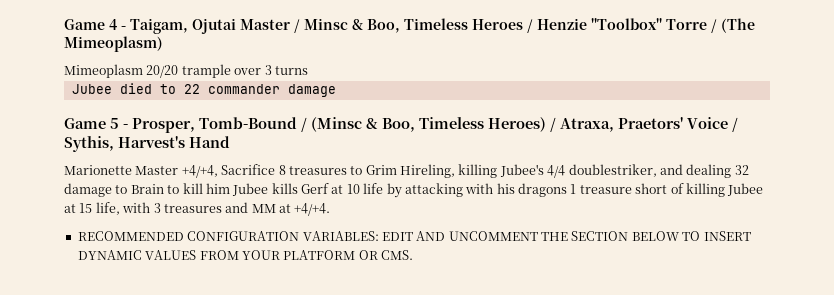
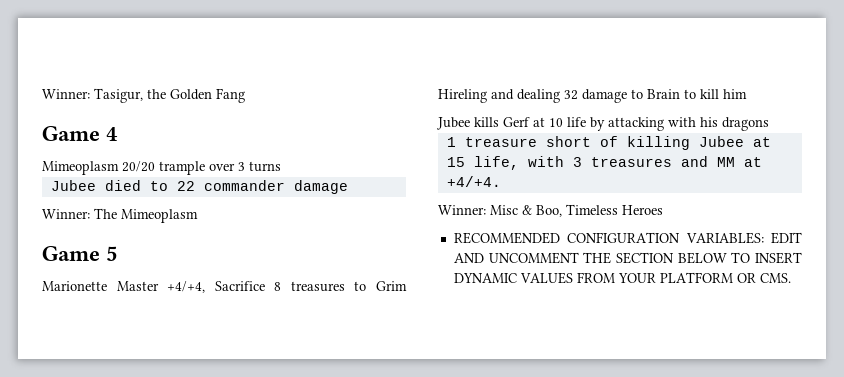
- Game 4 - Taigam, Ojutai Master / Minsc & Boo, Timeless Heroes / Henzie "Toolbox" Torre / (The Mimeoplasm)
+ Winner: Tasigur, the Golden Fang
+ Game 4
+ Winner: The Mimeoplasm
- Game 5 - Prosper, Tomb-Bound / (Minsc & Boo, Timeless Heroes) / Atraxa, Praetors' Voice / Sythis, Harvest's Hand
+ Game 5
- Marionette Master +4/+4, Sacrifice 8 treasures to Grim Hireling, killing Jubee's 4/4 doublestriker, and dealing 32 damage to Brain to kill him Jubee kills Gerf at 10 life by attacking with his dragons 1 treasure short of killing Jubee at 15 life, with 3 treasures and MM at +4/+4.
+ Marionette Master +4/+4, Sacrifice 8 treasures to Grim Hireling and dealing 32 damage to Brain to kill him
+ Jubee kills Gerf at 10 life by attacking with his dragons
+ 1 treasure short of killing Jubee at 15 life, with 3 treasures and MM at +4/+4.
+ Winner: Misc & Boo, Timeless Heroes

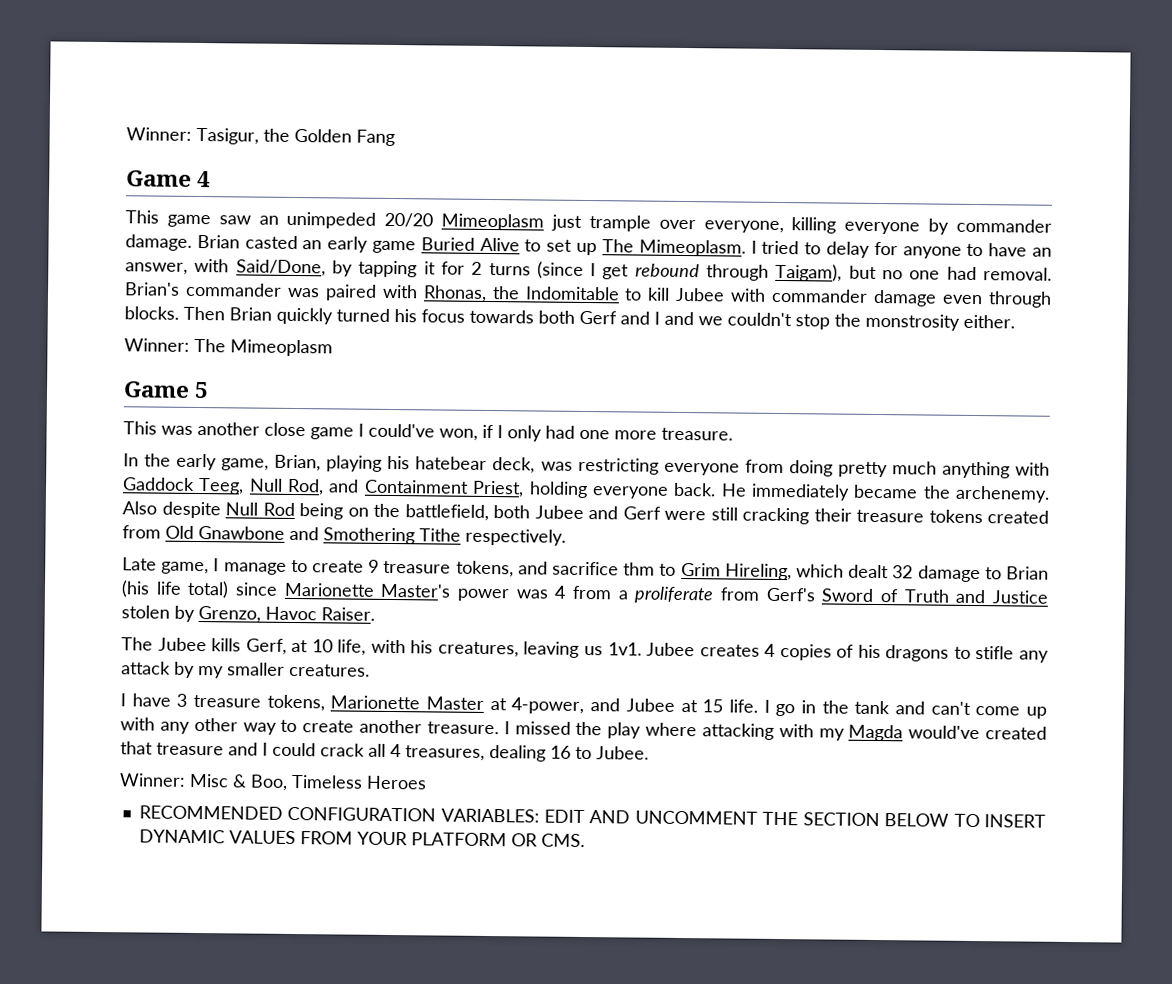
- Mimeoplasm 20/20 trample over 3 turns
- Jubee died to 22 commander damage
+ This game saw an unimpeded 20/20 Mimeoplasm just trample over everyone, killing everyone by commander damage. Brian casted an early game Buried Alive to set up The Mimeoplasm. I tried to delay for anyone to have an answer, with Said/Done, by tapping it for 2 turns (since I get rebound through Taigam), but no one had removal. Brian's commander was paired with Rhonas, the Indomitable to kill Jubee with commander damage even through blocks. Then Brian quickly turned his focus towards both Gerf and I and we couldn't stop the monstrosity either.
- Marionette Master +4/+4, Sacrifice 8 treasures to Grim Hireling and dealing 32 damage to Brain to kill him
- Jubee kills Gerf at 10 life by attacking with his dragons
- 1 treasure short of killing Jubee at 15 life, with 3 treasures and MM at +4/+4.
+ This was another close game I could've won, if I only had one more treasure.
+ In the early game, Brian, playing his hatebear deck, was restricting everyone from doing pretty much anything with Gaddock Teeg, Null Rod, and Containment Priest, holding everyone back. He immediately became the archenemy. Also despite Null Rod being on the battlefield, both Jubee and Gerf were still cracking their treasure tokens created from Old Gnawbone and Smothering Tithe respectively.
+ Late game, I manage to create 9 treasure tokens, and sacrifice thm to Grim Hireling, which dealt 32 damage to Brian (his life total) since Marionette Master's power was 4 from a proliferate from Gerf's Sword of Truth and Justice stolen by Grenzo, Havoc Raiser.
+ The Jubee kills Gerf, at 10 life, with his creatures, leaving us 1v1. Jubee creates 4 copies of his dragons to stifle any attack by my smaller creatures.
+ I have 3 treasure tokens, Marionette Master at 4-power, and Jubee at 15 life. I go in the tank and can't come up with any other way to create another treasure. I missed the play where attacking with my Magda would've created that treasure and I could crack all 4 treasures, dealing 16 to Jubee.

